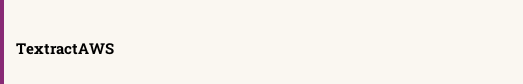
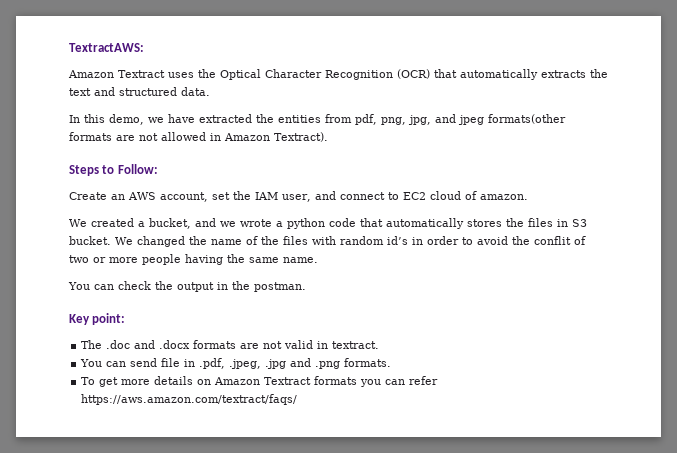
- TextractAWS
+ TextractAWS:
+ Amazon Textract uses the Optical Character Recognition (OCR) that automatically extracts the text and structured data.
+ In this demo, we have extracted the entities from pdf, png, jpg, and jpeg formats(other formats are not allowed in Amazon Textract).
+ Steps to Follow:
+ Create an AWS account, set the IAM user, and connect to EC2 cloud of amazon.
+ We created a bucket, and we wrote a python code that automatically stores the files in S3 bucket. We changed the name of the files with random id’s in order to avoid the conflit of two or more people having the same name.
+ You can check the output in the postman.
+ Key point:
+ The .doc and .docx formats are not valid in textract.
+ You can send file in .pdf, .jpeg, .jpg and .png formats.
+ To get more details on Amazon Textract formats you can refer https://aws.amazon.com/textract/faqs/

